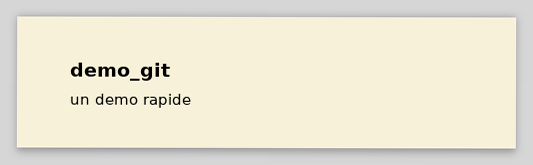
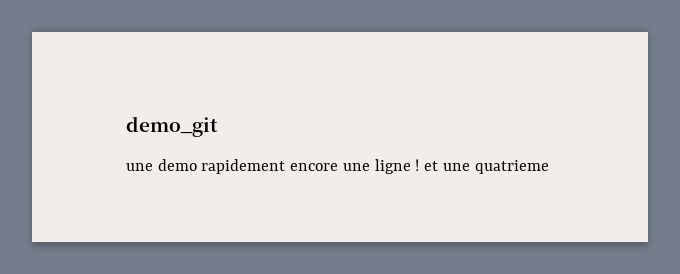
- un demo rapide
+ une demo rapidement encore une ligne ! et une quatrieme

